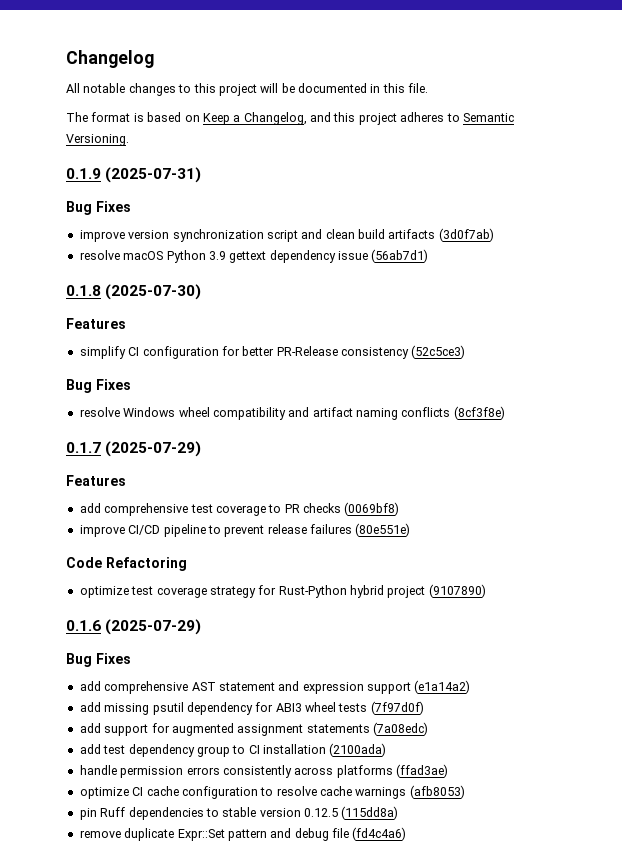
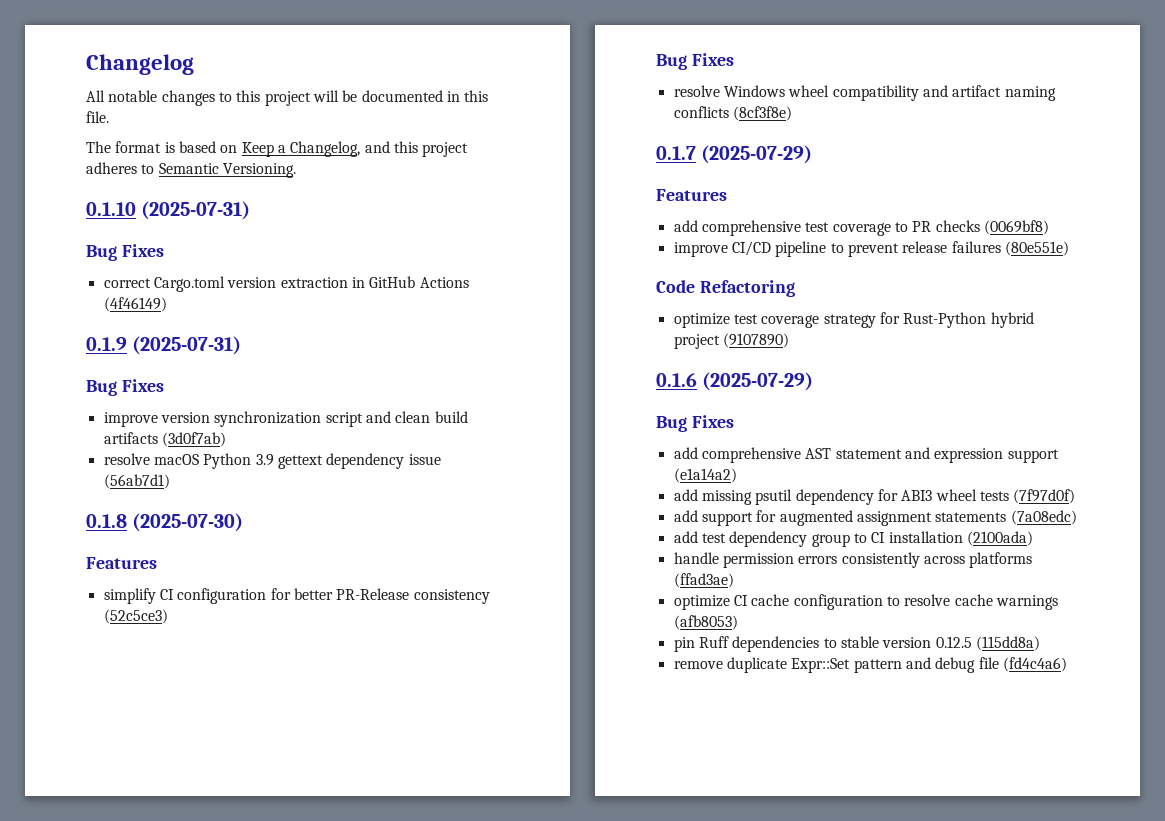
+ 0.1.10 (2025-07-31)
+ Bug Fixes
+ correct Cargo.toml version extraction in GitHub Actions (4f46149)

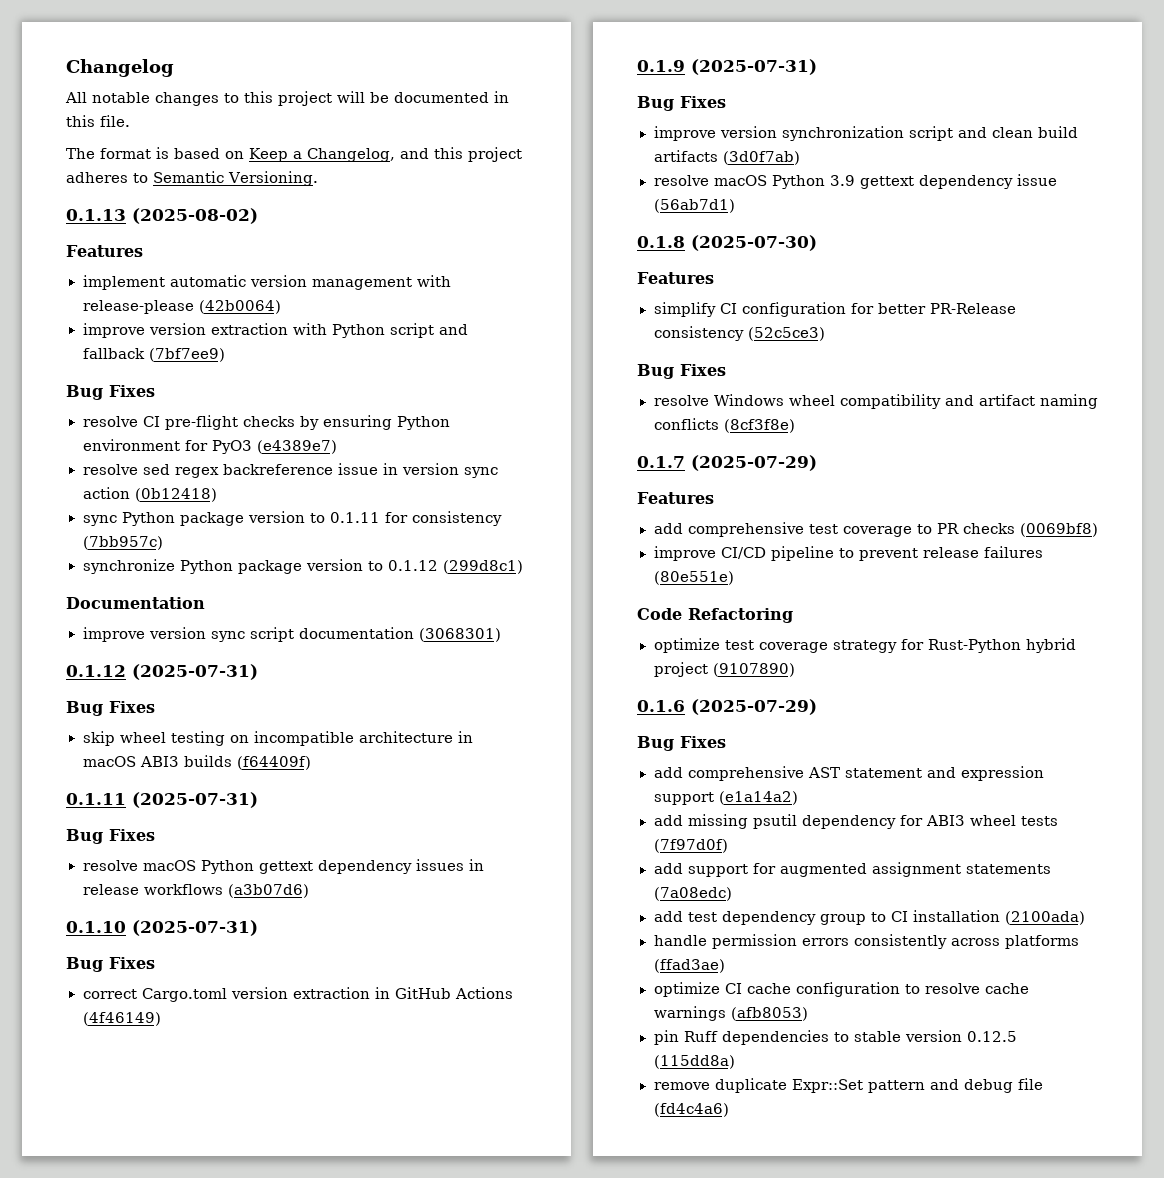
+ 0.1.13 (2025-08-02)
+ Features
+ implement automatic version management with release-please (42b0064)
+ improve version extraction with Python script and fallback (7bf7ee9)
+ Bug Fixes
+ resolve CI pre-flight checks by ensuring Python environment for PyO3 (e4389e7)
+ resolve sed regex backreference issue in version sync action (0b12418)
+ sync Python package version to 0.1.11 for consistency (7bb957c)
+ synchronize Python package version to 0.1.12 (299d8c1)
+ Documentation
+ improve version sync script documentation (3068301)
+ 0.1.12 (2025-07-31)
+ Bug Fixes
+ skip wheel testing on incompatible architecture in macOS ABI3 builds (f64409f)
+ 0.1.11 (2025-07-31)
+ Bug Fixes
+ resolve macOS Python gettext dependency issues in release workflows (a3b07d6)

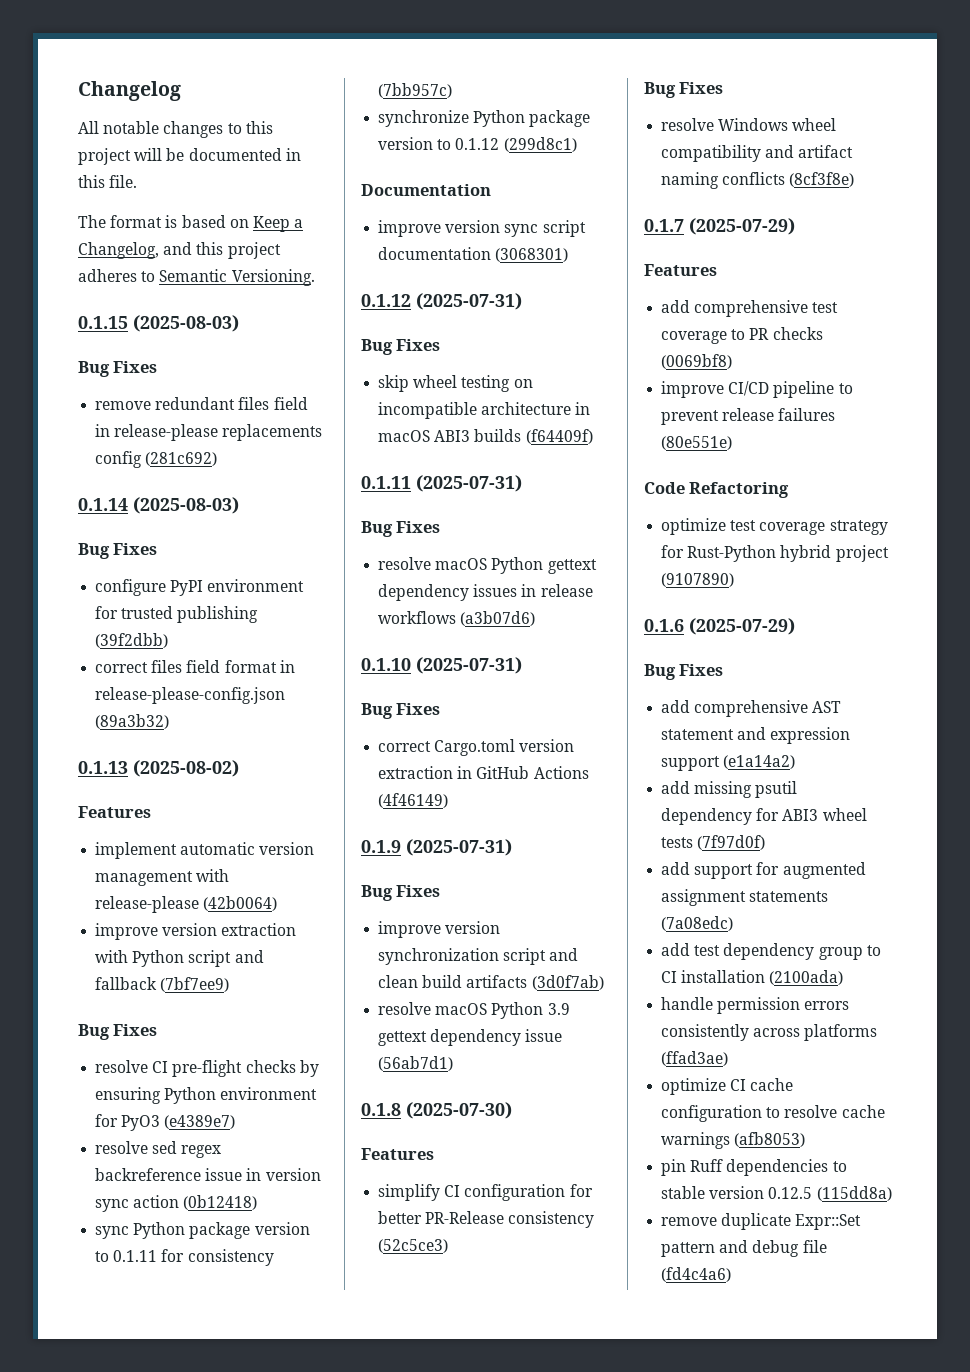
+ 0.1.15 (2025-08-03)
+ Bug Fixes
+ remove redundant files field in release-please replacements config (281c692)
+ 0.1.14 (2025-08-03)
+ Bug Fixes
+ configure PyPI environment for trusted publishing (39f2dbb)
+ correct files field format in release-please-config.json (89a3b32)

